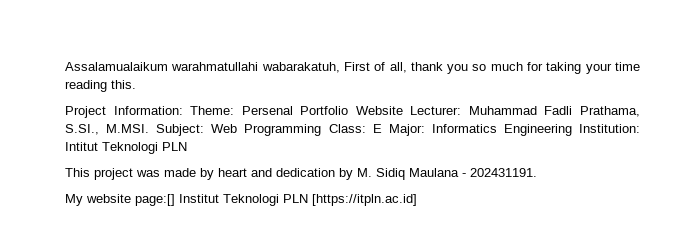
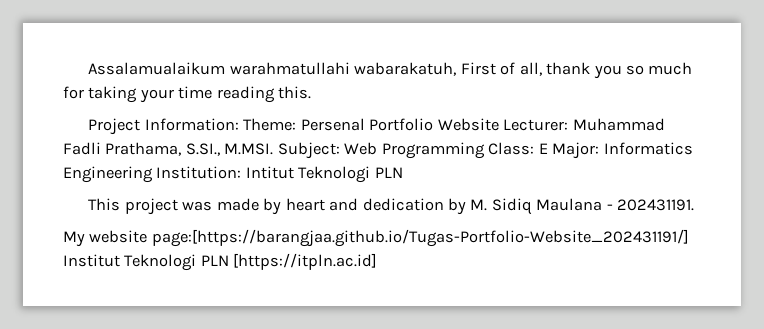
- My website page:[] Institut Teknologi PLN [https://itpln.ac.id]
+ My website page:[https://barangjaa.github.io/Tugas-Portfolio-Website_202431191/] Institut Teknologi PLN [https://itpln.ac.id]

